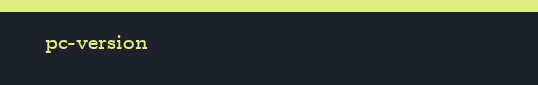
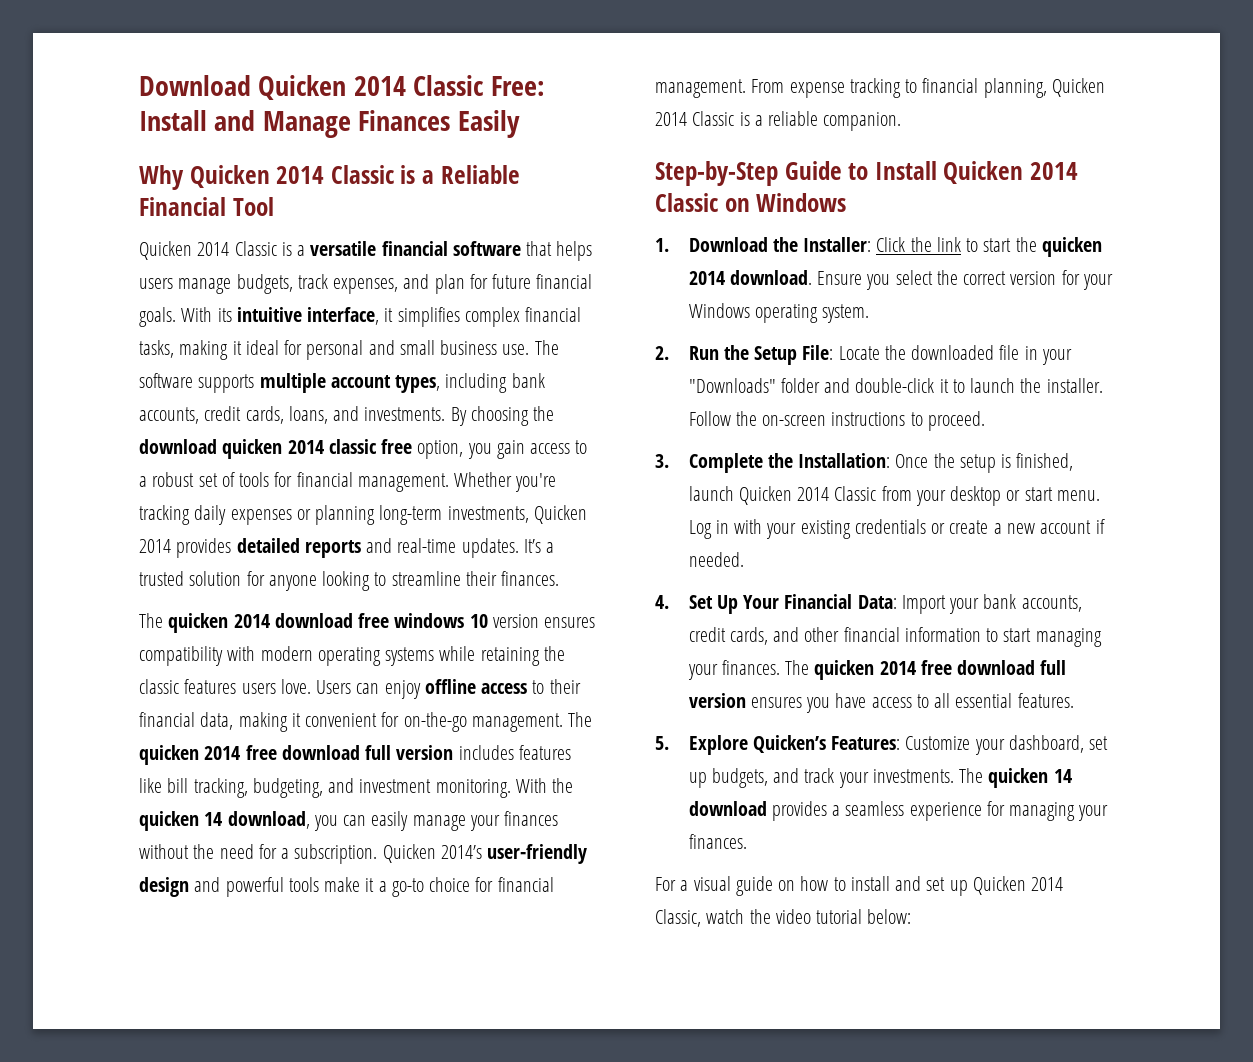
- pc-version
+ Download Quicken 2014 Classic Free: Install and Manage Finances Easily
+ Why Quicken 2014 Classic is a Reliable Financial Tool
+ Quicken 2014 Classic is a versatile financial software that helps users manage budgets, track expenses, and plan for future financial goals. With its intuitive interface, it simplifies complex financial tasks, making it ideal for personal and small business use. The software supports multiple account types, including bank accounts, credit cards, loans, and investments. By choosing the download quicken 2014 classic free option, you gain access to a robust set of tools for financial management. Whether you're tracking daily expenses or planning long-term investments, Quicken 2014 provides detailed reports and real-time updates. It’s a trusted solution for anyone looking to streamline their finances.
+ The quicken 2014 download free windows 10 version ensures compatibility with modern operating systems while retaining the classic features users love. Users can enjoy offline access to their financial data, making it convenient for on-the-go management. The quicken 2014 free download full version includes features like bill tracking, budgeting, and investment monitoring. With the quicken 14 download, you can easily manage your finances without the need for a subscription. Quicken 2014’s user-friendly design and powerful tools make it a go-to choice for financial management. From expense tracking to financial planning, Quicken 2014 Classic is a reliable companion.
+ Step-by-Step Guide to Install Quicken 2014 Classic on Windows
+ 1. Download the Installer: Click the link to start the quicken 2014 download. Ensure you select the correct version for your Windows operating system.
+ 2. Run the Setup File: Locate the downloaded file in your "Downloads" folder and double-click it to launch the installer. Follow the on-screen instructions to proceed.
+ 3. Complete the Installation: Once the setup is finished, launch Quicken 2014 Classic from your desktop or start menu. Log in with your existing credentials or create a new account if needed.
+ 4. Set Up Your Financial Data: Import your bank accounts, credit cards, and other financial information to start managing your finances. The quicken 2014 free download full version ensures you have access to all essential features.
+ 5. Explore Quicken’s Features: Customize your dashboard, set up budgets, and track your investments. The quicken 14 download provides a seamless experience for managing your finances.
+ For a visual guide on how to install and set up Quicken 2014 Classic, watch the video tutorial below:

